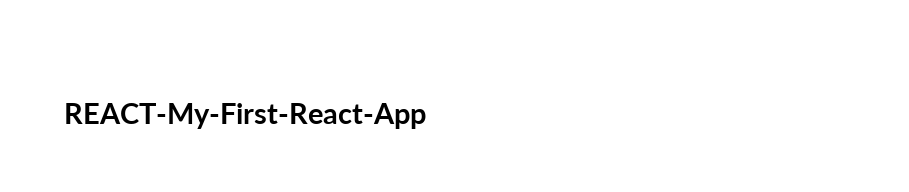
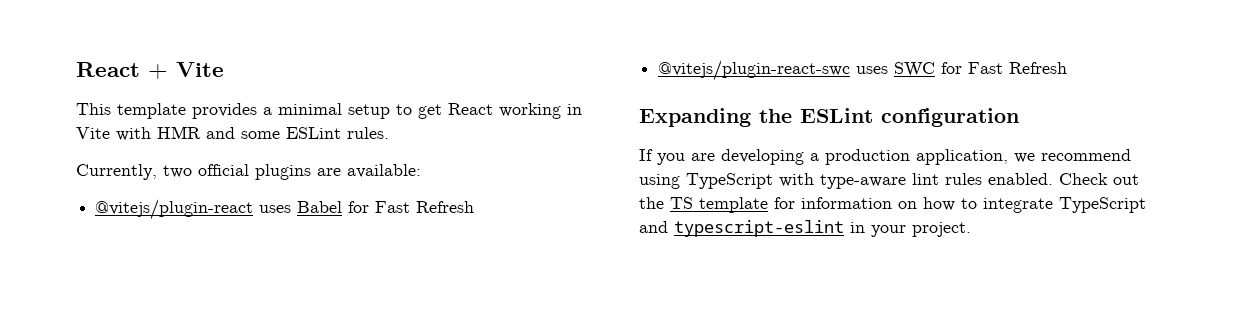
- REACT-My-First-React-App
+ React + Vite
+ This template provides a minimal setup to get React working in Vite with HMR and some ESLint rules.
+ Currently, two official plugins are available:
+ @vitejs/plugin-react uses Babel for Fast Refresh
+ @vitejs/plugin-react-swc uses SWC for Fast Refresh
+ Expanding the ESLint configuration
+ If you are developing a production application, we recommend using TypeScript with type-aware lint rules enabled. Check out the TS template for information on how to integrate TypeScript and typescript-eslint in your project.

